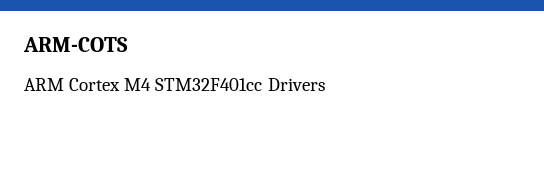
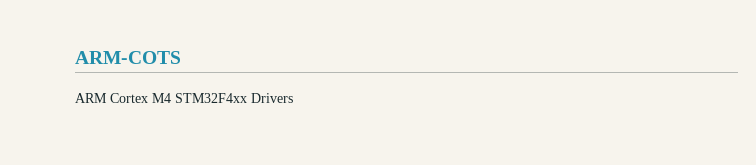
- ARM Cortex M4 STM32F401cc Drivers
+ ARM Cortex M4 STM32F4xx Drivers

